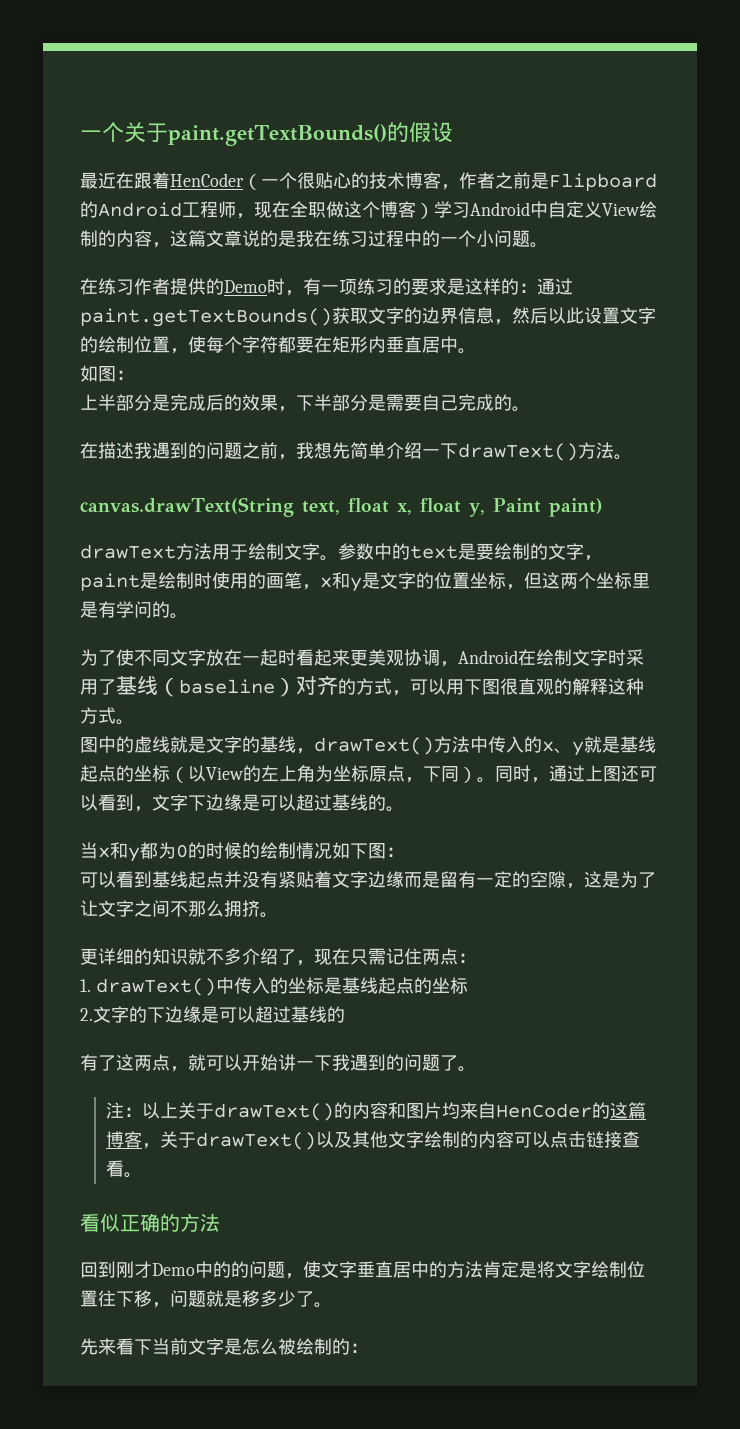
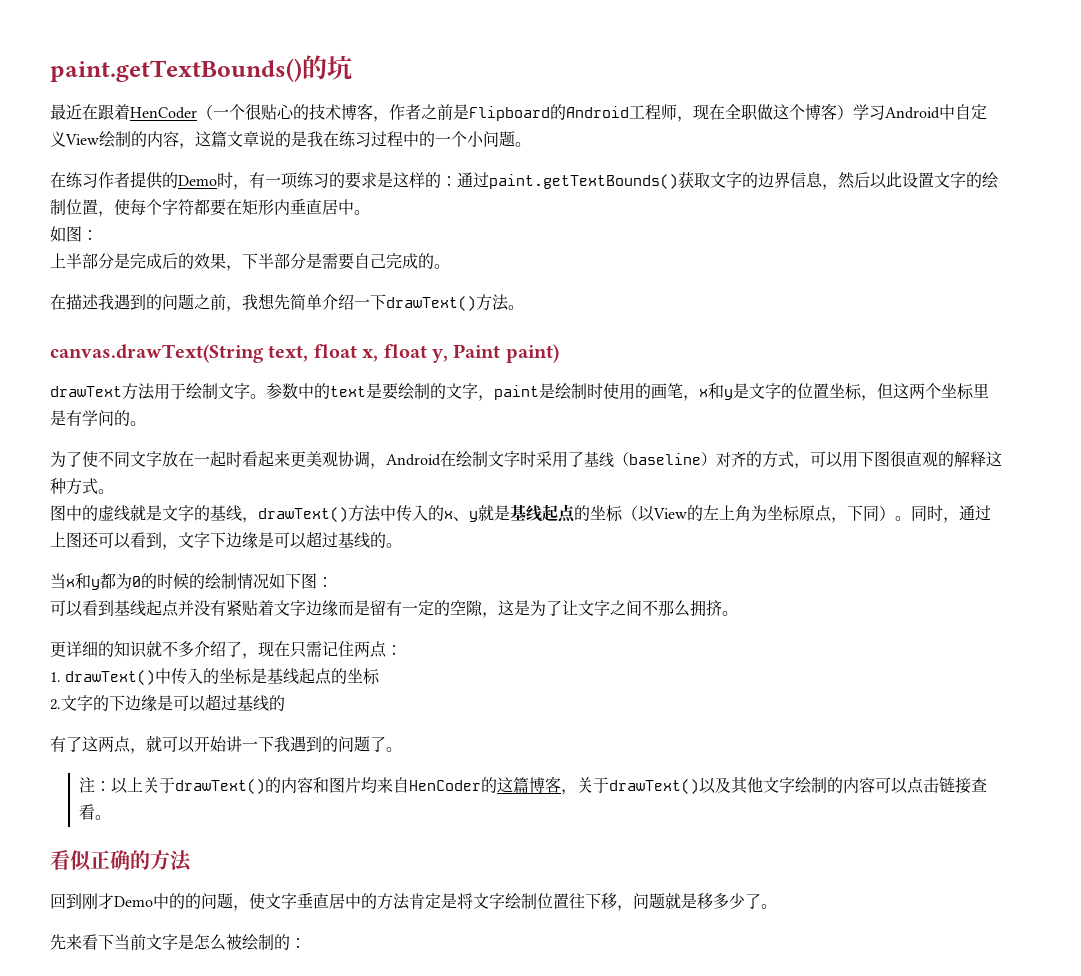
- 一个关于paint.getTextBounds()的假设
+ paint.getTextBounds()的坑

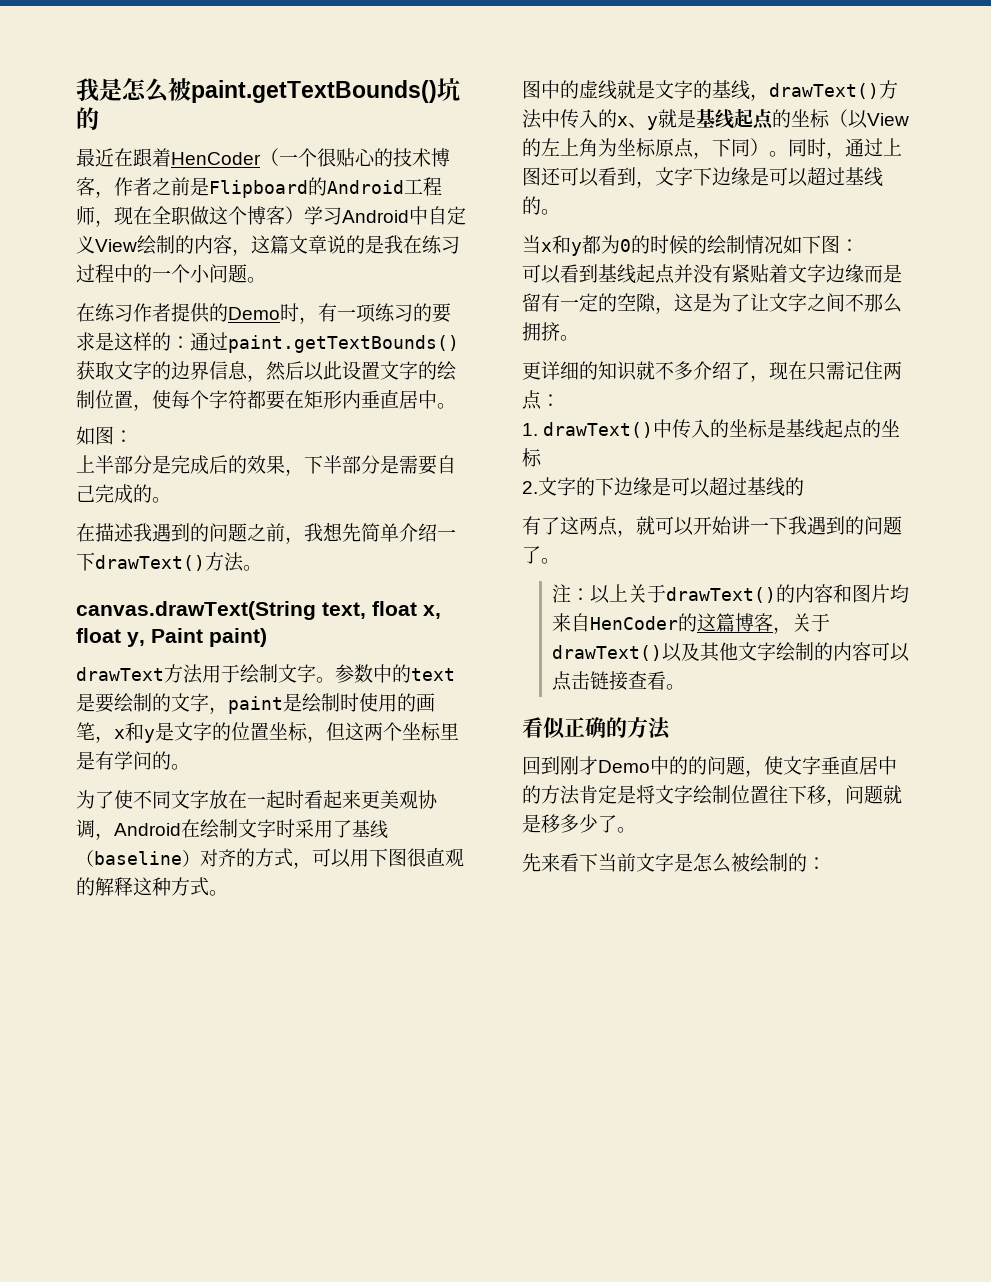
- paint.getTextBounds()的坑
+ 我是怎么被paint.getTextBounds()坑的

